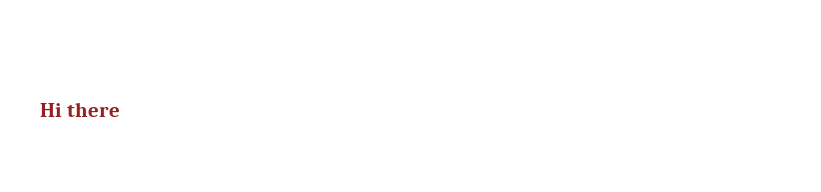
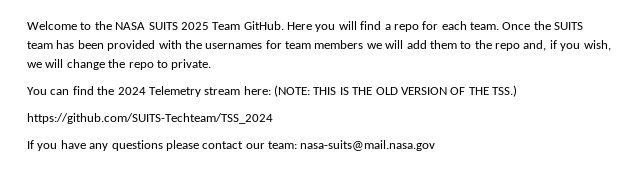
- Hi there
+ Welcome to the NASA SUITS 2025 Team GitHub. Here you will find a repo for each team. Once the SUITS team has been provided with the usernames for team members we will add them to the repo and, if you wish, we will change the repo to private.
+ You can find the 2024 Telemetry stream here: (NOTE: THIS IS THE OLD VERSION OF THE TSS.)
+ https://github.com/SUITS-Techteam/TSS_2024
+ If you have any questions please contact our team: nasa-suits@mail.nasa.gov

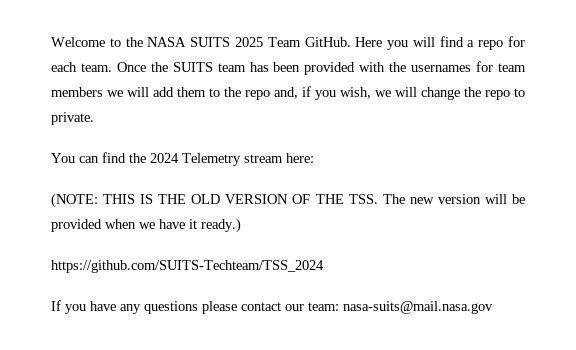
- You can find the 2024 Telemetry stream here: (NOTE: THIS IS THE OLD VERSION OF THE TSS.)
+ You can find the 2024 Telemetry stream here:
+ (NOTE: THIS IS THE OLD VERSION OF THE TSS. The new version will be provided when we have it ready.)

